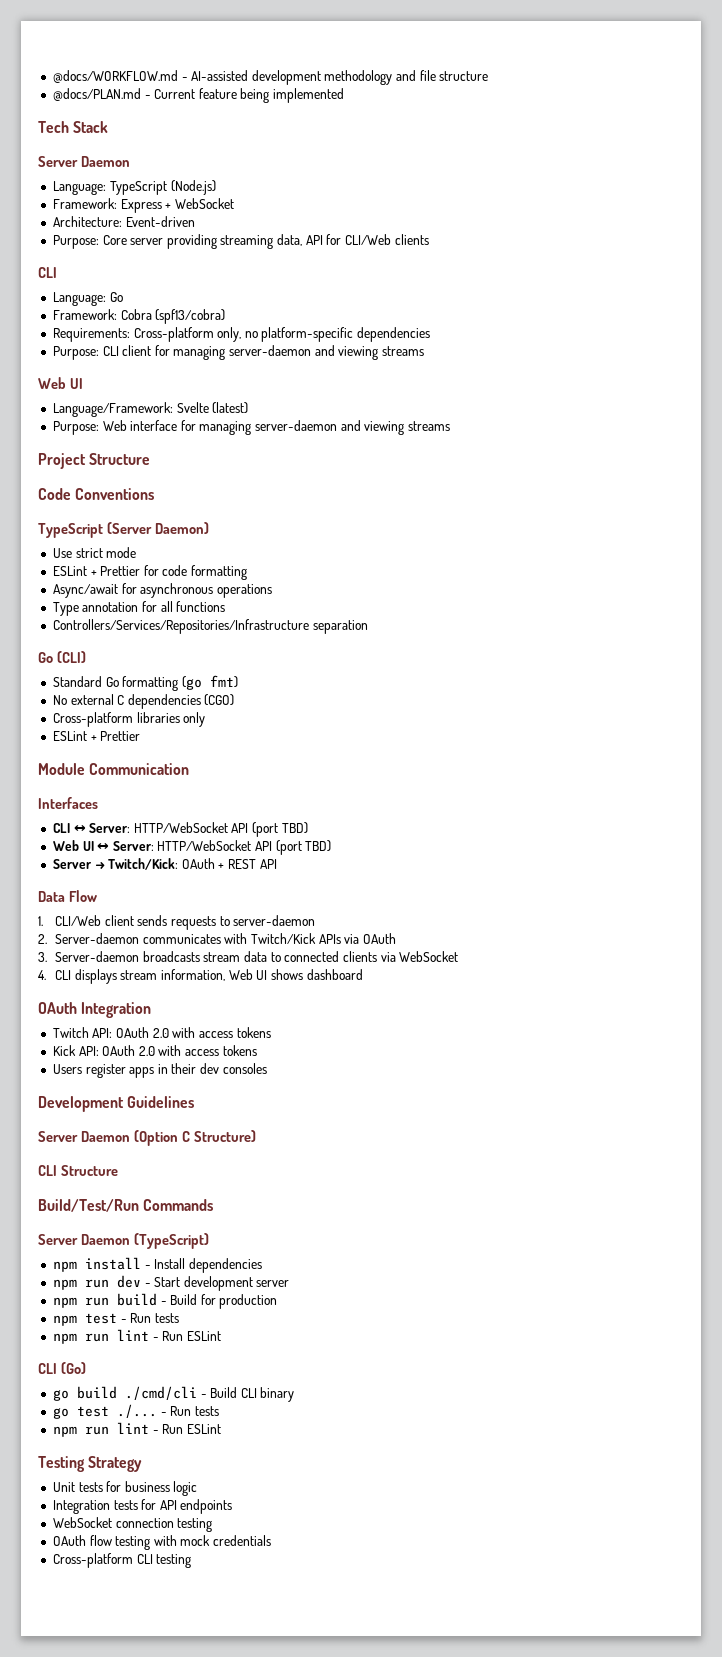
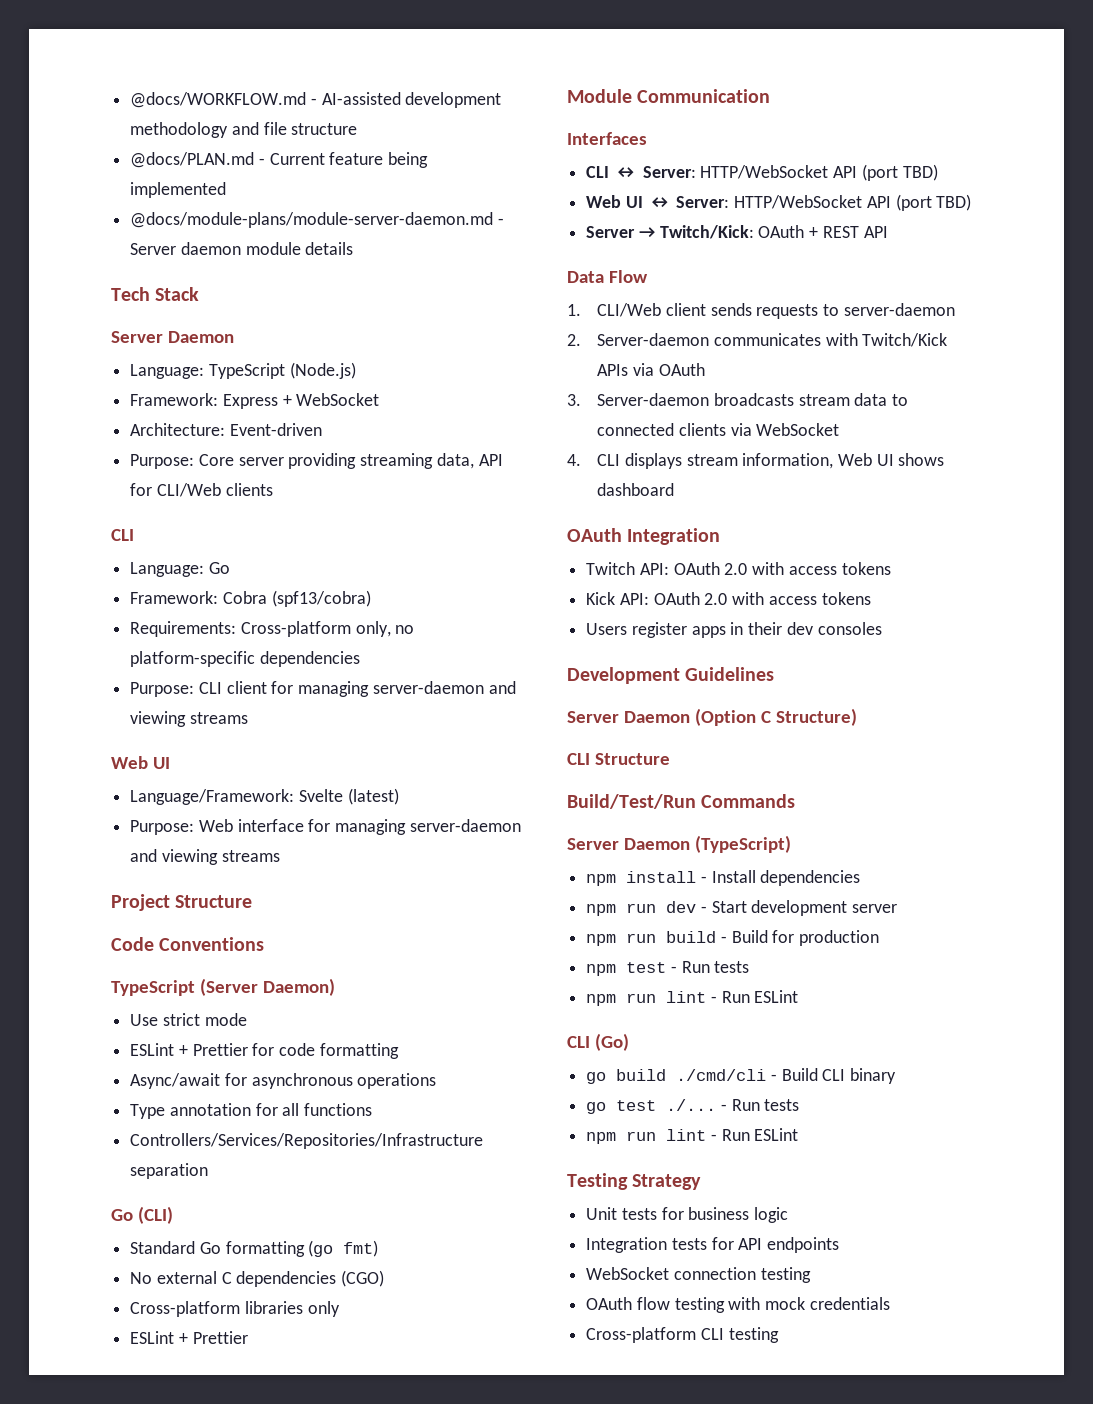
+ @docs/module-plans/module-server-daemon.md - Server daemon module details

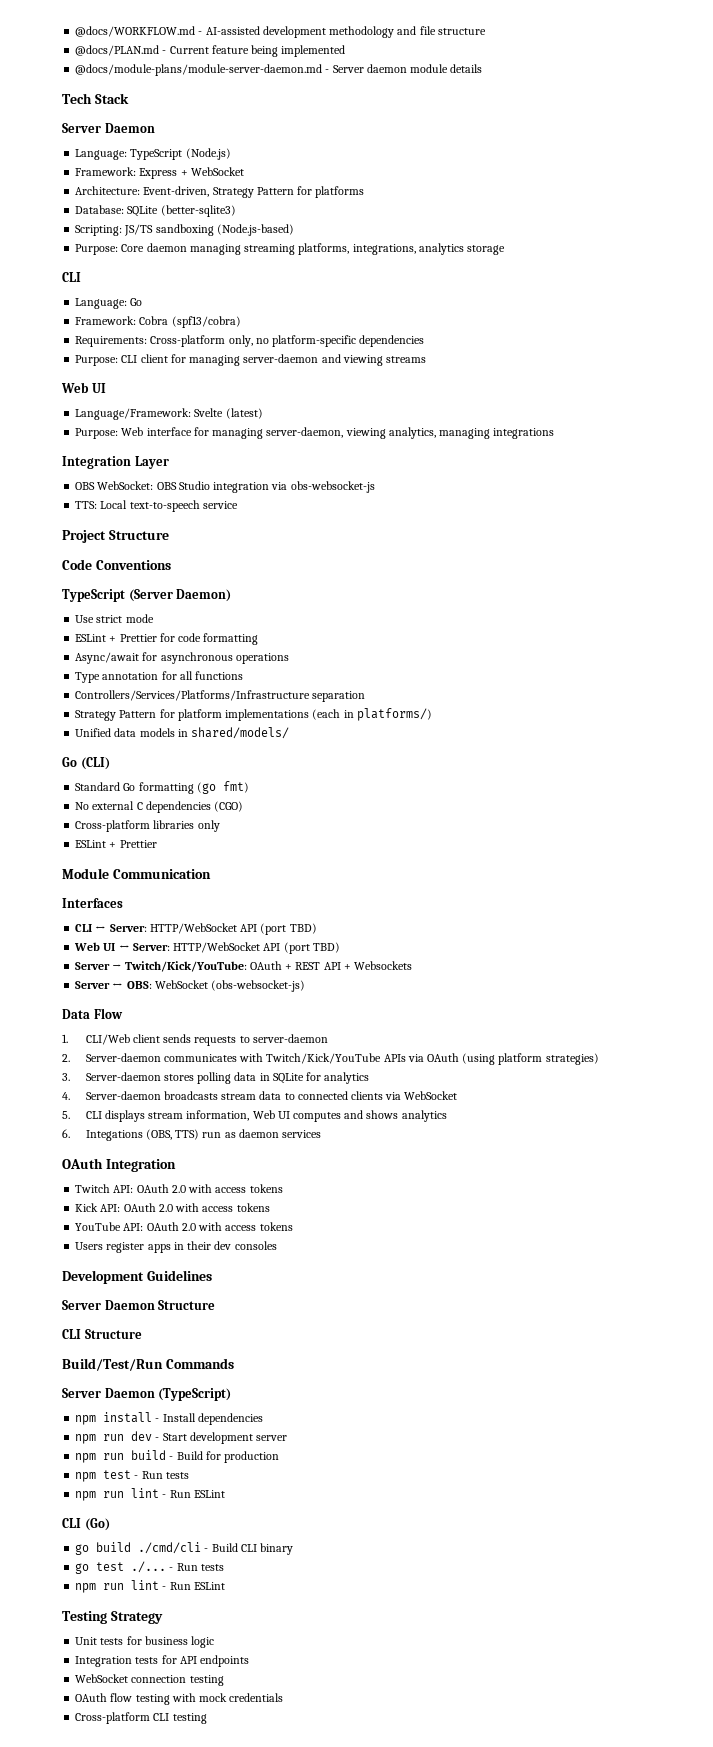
- Architecture: Event-driven
- Purpose: Core server providing streaming data, API for CLI/Web clients
+ Architecture: Event-driven, Strategy Pattern for platforms
+ Database: SQLite (better-sqlite3)
+ Scripting: JS/TS sandboxing (Node.js-based)
+ Purpose: Core daemon managing streaming platforms, integrations, analytics storage
- Purpose: Web interface for managing server-daemon and viewing streams
+ Purpose: Web interface for managing server-daemon, viewing analytics, managing integrations
+ Integration Layer
+ OBS WebSocket: OBS Studio integration via obs-websocket-js
+ TTS: Local text-to-speech service
- Controllers/Services/Repositories/Infrastructure separation
+ Controllers/Services/Platforms/Infrastructure separation
+ Strategy Pattern for platform implementations (each in platforms/)
+ Unified data models in shared/models/
- Server → Twitch/Kick: OAuth + REST API
+ Server → Twitch/Kick/YouTube: OAuth + REST API + Websockets
+ Server ↔ OBS: WebSocket (obs-websocket-js)
- 2. Server-daemon communicates with Twitch/Kick APIs via OAuth
- 3. Server-daemon broadcasts stream data to connected clients via WebSocket
+ 2. Server-daemon communicates with Twitch/Kick/YouTube APIs via OAuth (using platform strategies)
+ 3. Server-daemon stores polling data in SQLite for analytics
+ 4. Server-daemon broadcasts stream data to connected clients via WebSocket
- 4. CLI displays stream information, Web UI shows dashboard
+ 5. CLI displays stream information, Web UI computes and shows analytics
+ 6. Integations (OBS, TTS) run as daemon services
+ YouTube API: OAuth 2.0 with access tokens
- Server Daemon (Option C Structure)
+ Server Daemon Structure

